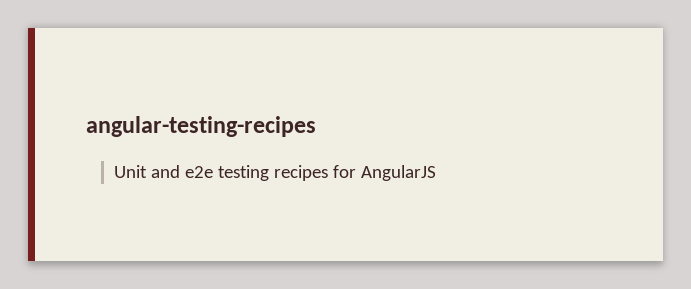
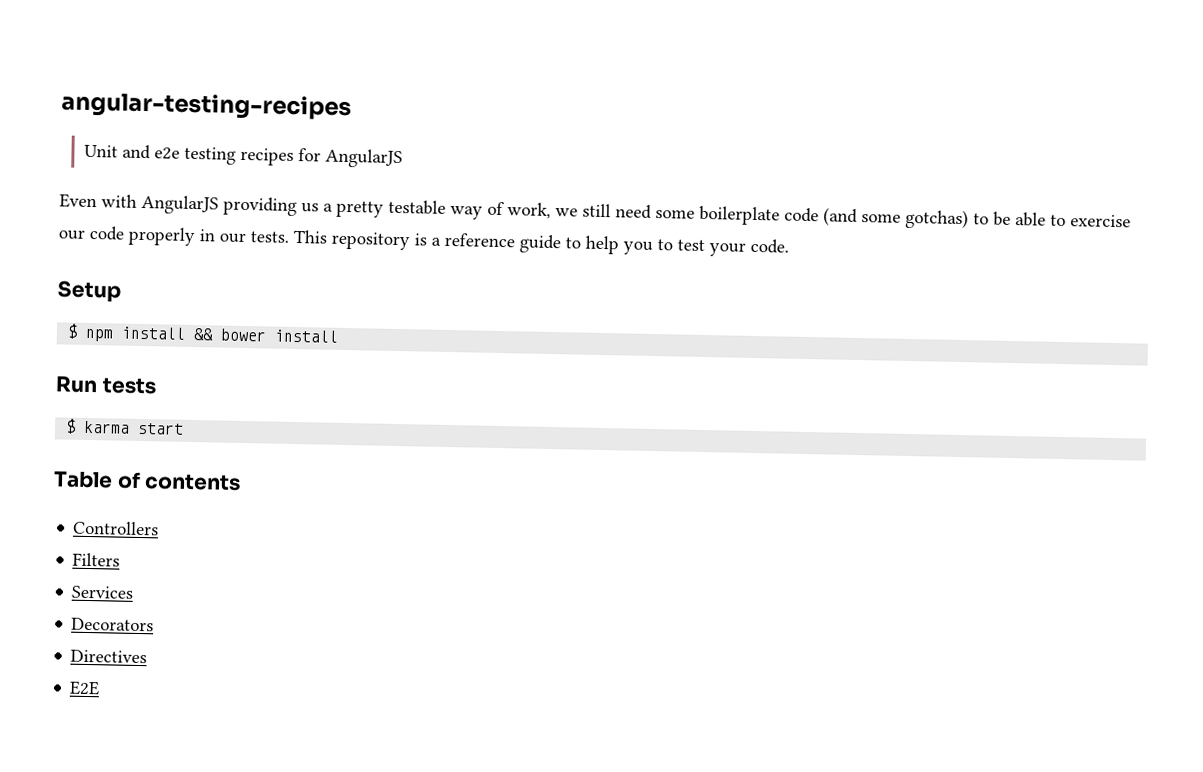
+ Even with AngularJS providing us a pretty testable way of work, we still need some boilerplate code (and some gotchas) to be able to exercise our code properly in our tests. This repository is a reference guide to help you to test your code.
+ Setup
+ $ npm install && bower install
+ Run tests
+ $ karma start
+ Table of contents
+ Controllers
+ Filters
+ Services
+ Decorators
+ Directives
+ E2E

